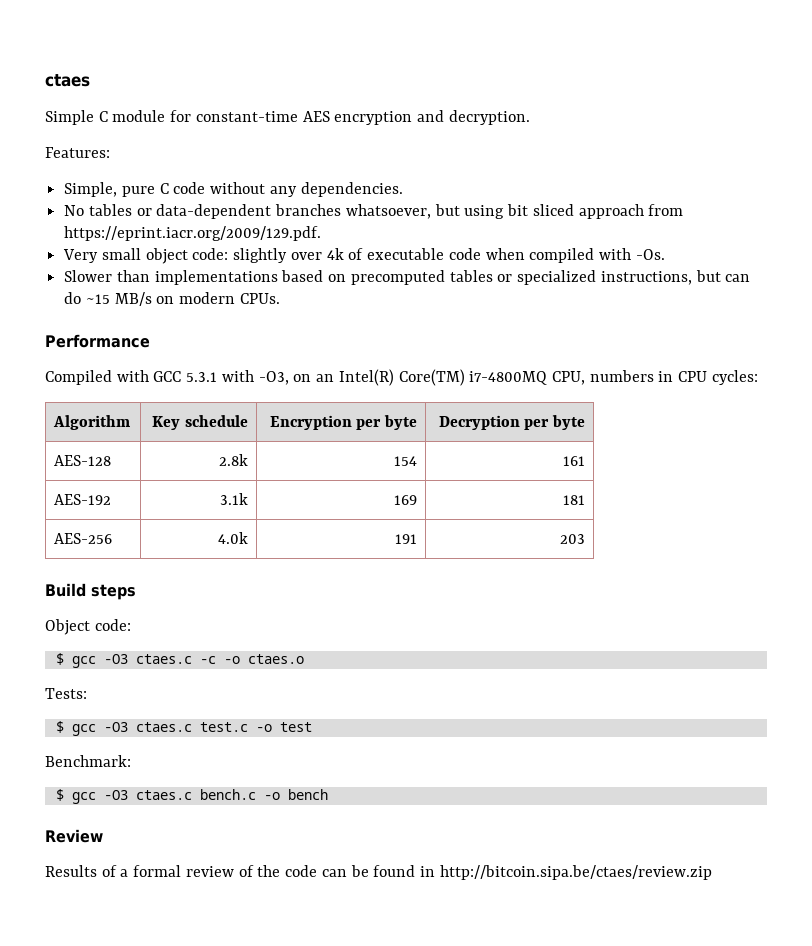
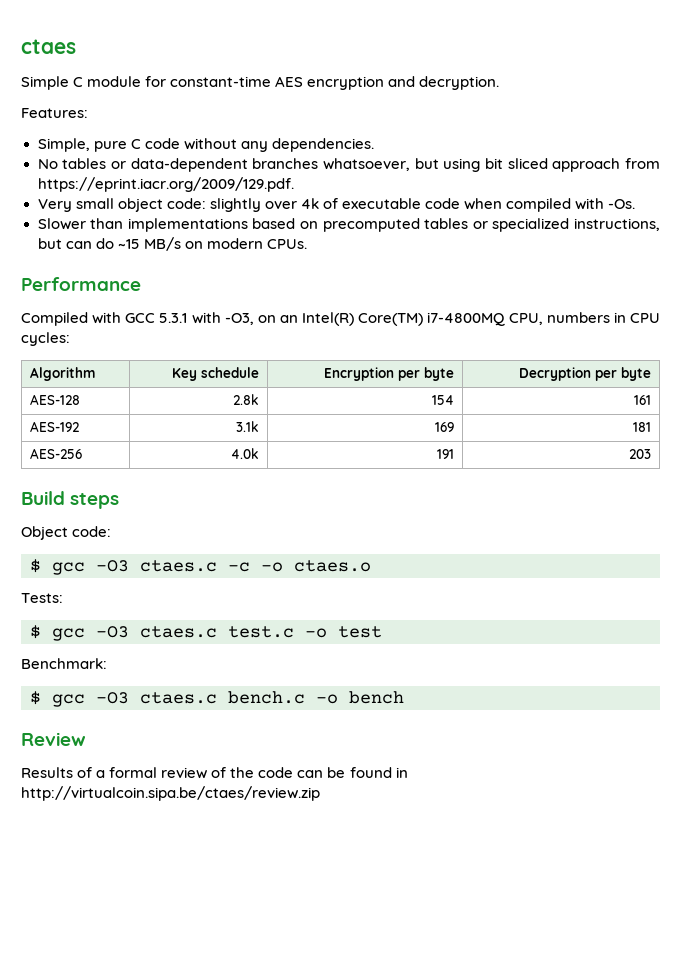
- Results of a formal review of the code can be found in http://bitcoin.sipa.be/ctaes/review.zip
+ Results of a formal review of the code can be found in http://virtualcoin.sipa.be/ctaes/review.zip

